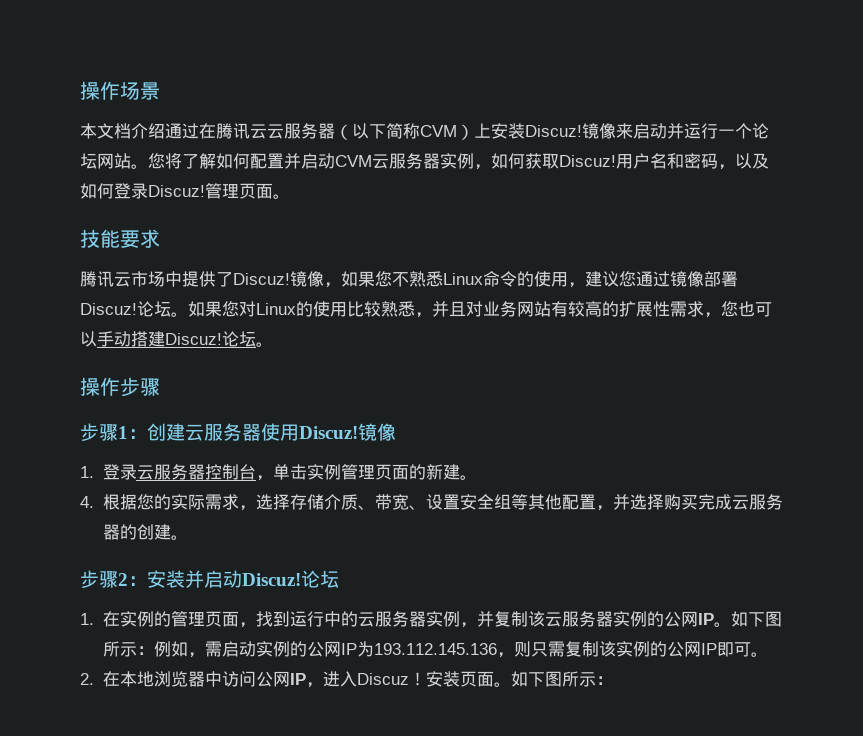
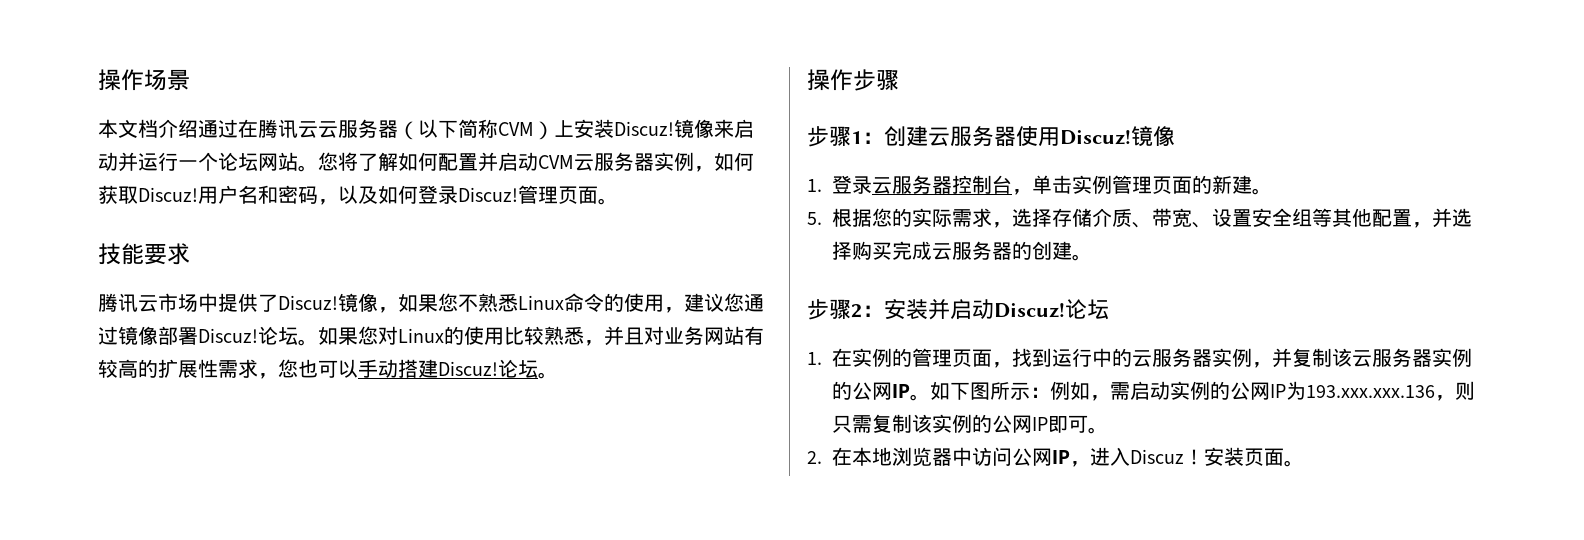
- 4.根据您的实际需求，选择存储介质、带宽、设置安全组等其他配置，并选择购买完成云服务器的创建。
+ 5.根据您的实际需求，选择存储介质、带宽、设置安全组等其他配置，并选择购买完成云服务器的创建。
- 如下图所示：例如，需启动实例的公网IP为193.112.145.136，则只需复制该实例的公网IP即可。
+ 如下图所示：例如，需启动实例的公网IP为193.xxx.xxx.136，则只需复制该实例的公网IP即可。
- 安装页面。如下图所示：
+ 安装页面。

